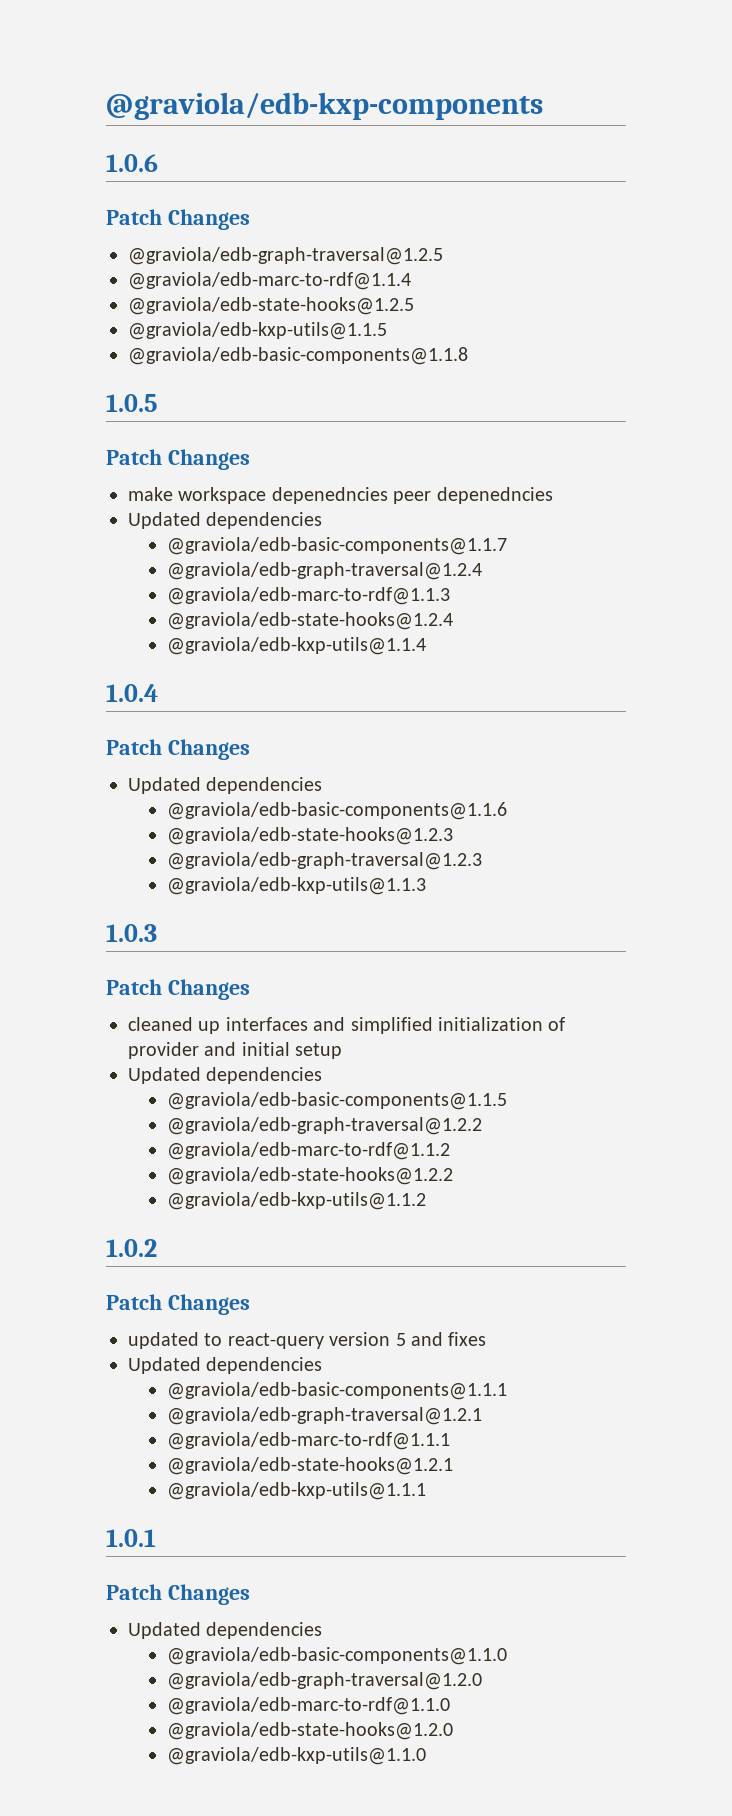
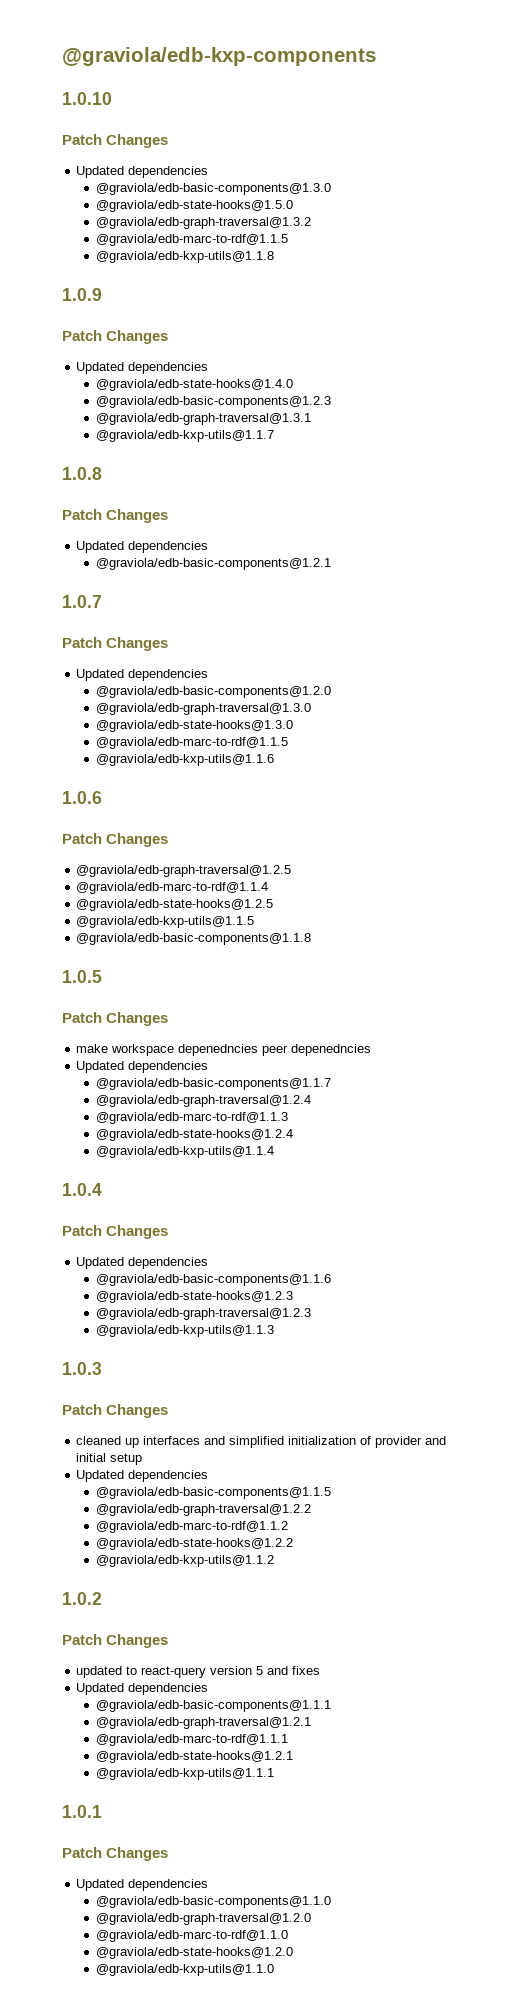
+ 1.0.10
+ Patch Changes
+ Updated dependencies
+ @graviola/edb-basic-components@1.3.0
+ @graviola/edb-state-hooks@1.5.0
+ @graviola/edb-graph-traversal@1.3.2
+ @graviola/edb-marc-to-rdf@1.1.5
+ @graviola/edb-kxp-utils@1.1.8
+ 1.0.9
+ Patch Changes
+ Updated dependencies
+ @graviola/edb-state-hooks@1.4.0
+ @graviola/edb-basic-components@1.2.3
+ @graviola/edb-graph-traversal@1.3.1
+ @graviola/edb-kxp-utils@1.1.7
+ 1.0.8
+ Patch Changes
+ Updated dependencies
+ @graviola/edb-basic-components@1.2.1
+ 1.0.7
+ Patch Changes
+ Updated dependencies
+ @graviola/edb-basic-components@1.2.0
+ @graviola/edb-graph-traversal@1.3.0
+ @graviola/edb-state-hooks@1.3.0
+ @graviola/edb-marc-to-rdf@1.1.5
+ @graviola/edb-kxp-utils@1.1.6

